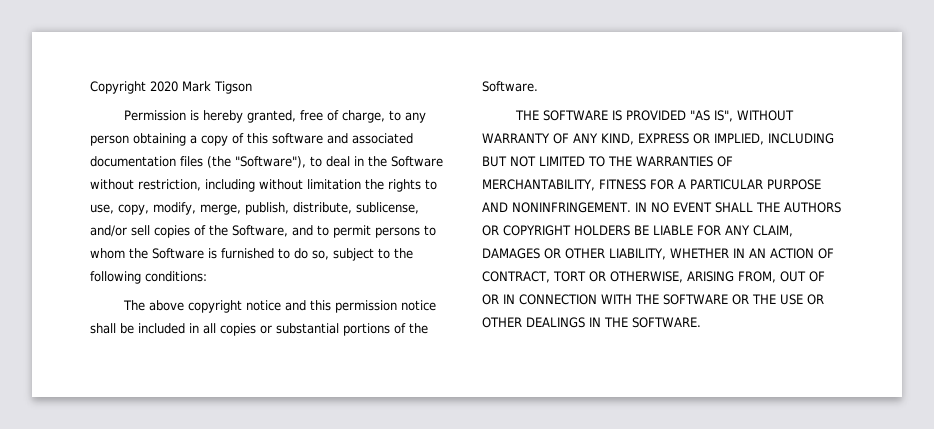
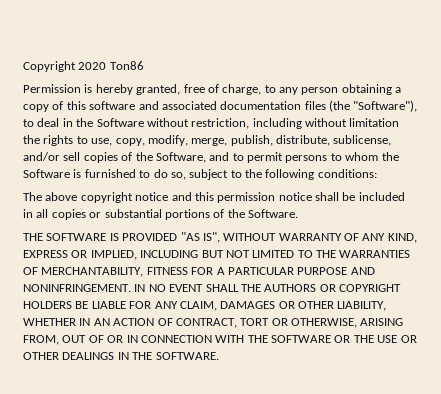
- Copyright 2020 Mark Tigson
+ Copyright 2020 Ton86

